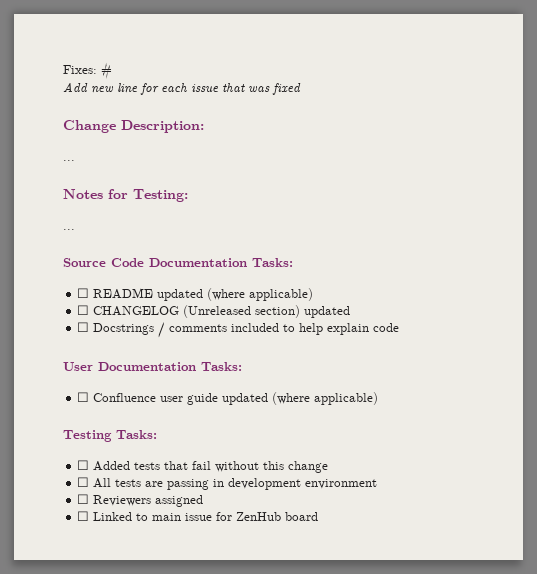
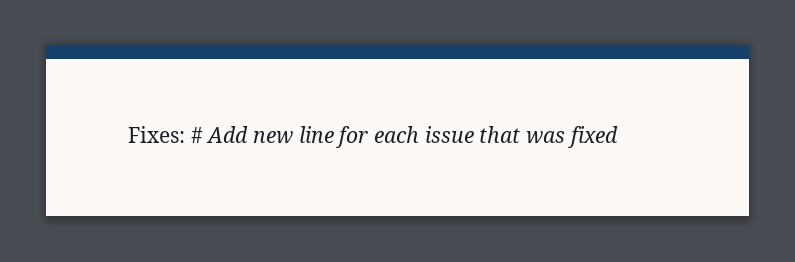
- Fixes: #
- Add new line for each issue that was fixed
+ Fixes: # Add new line for each issue that was fixed
- Change Description:
- ...
- Notes for Testing:
- ...
- Source Code Documentation Tasks:
- ☐ README updated (where applicable)
- ☐ CHANGELOG (Unreleased section) updated
- ☐ Docstrings / comments included to help explain code
- User Documentation Tasks:
- ☐ Confluence user guide updated (where applicable)
- Testing Tasks:
- ☐ Added tests that fail without this change
- ☐ All tests are passing in development environment
- ☐ Reviewers assigned
- ☐ Linked to main issue for ZenHub board

